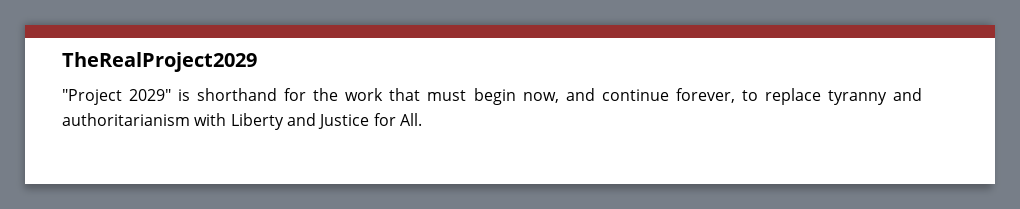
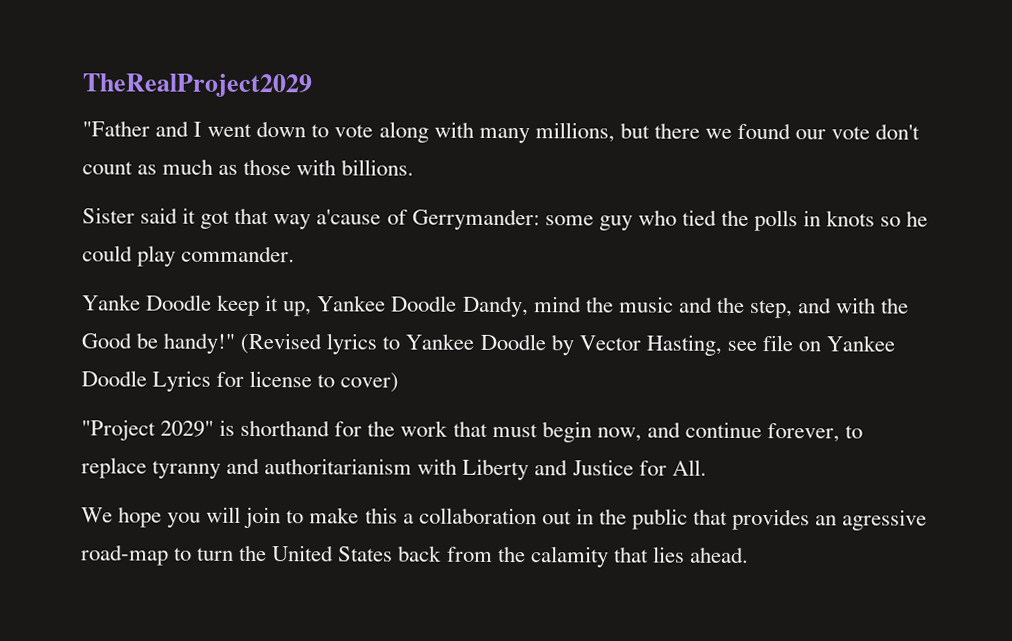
+ "Father and I went down to vote along with many millions, but there we found our vote don't count as much as those with billions.
+ Sister said it got that way a'cause of Gerrymander: some guy who tied the polls in knots so he could play commander.
+ Yanke Doodle keep it up, Yankee Doodle Dandy, mind the music and the step, and with the Good be handy!" (Revised lyrics to Yankee Doodle by Vector Hasting, see file on Yankee Doodle Lyrics for license to cover)
+ We hope you will join to make this a collaboration out in the public that provides an agressive road-map to turn the United States back from the calamity that lies ahead.

